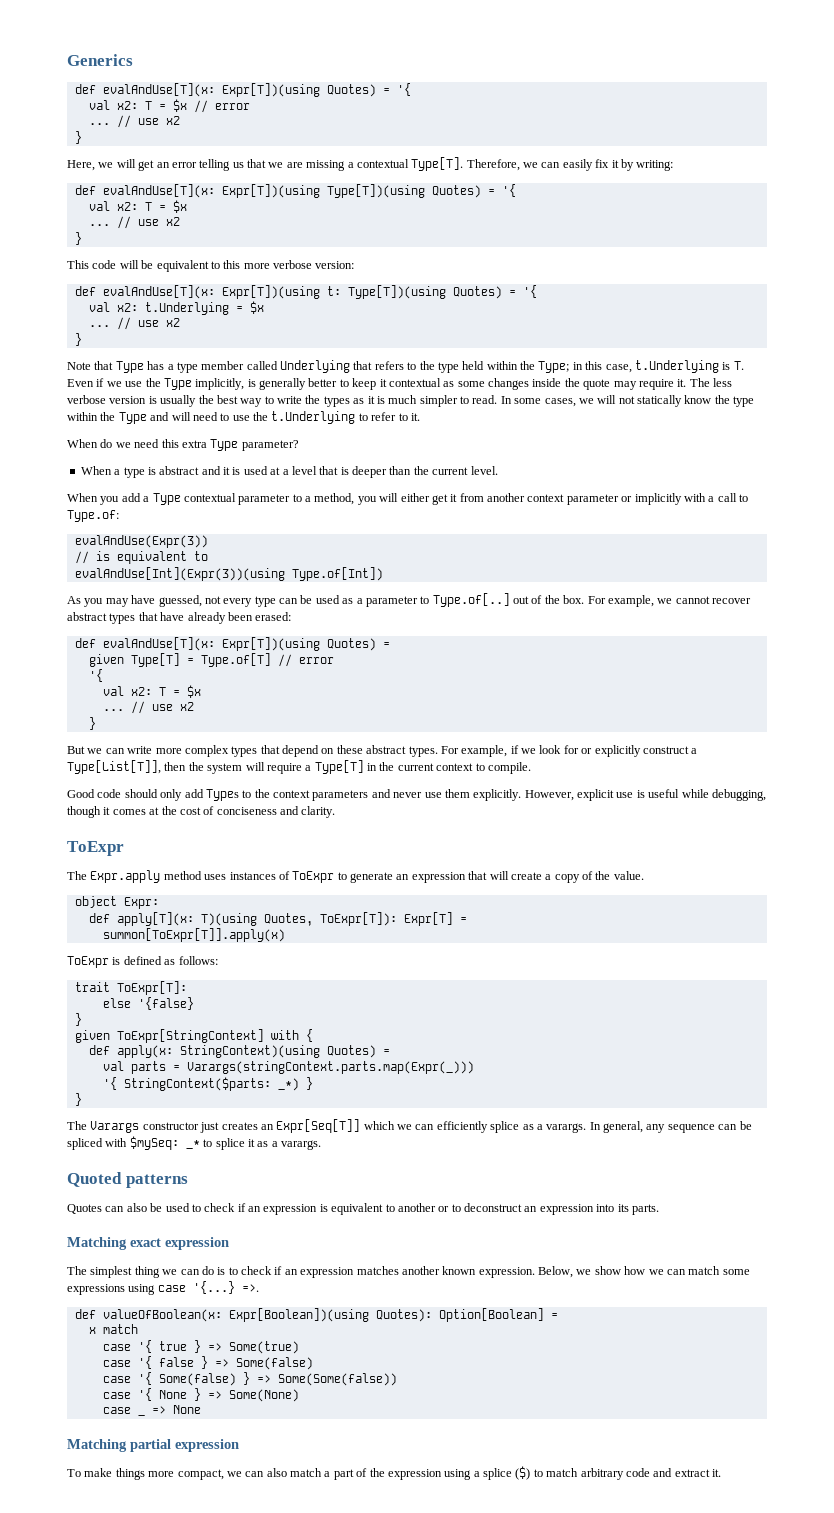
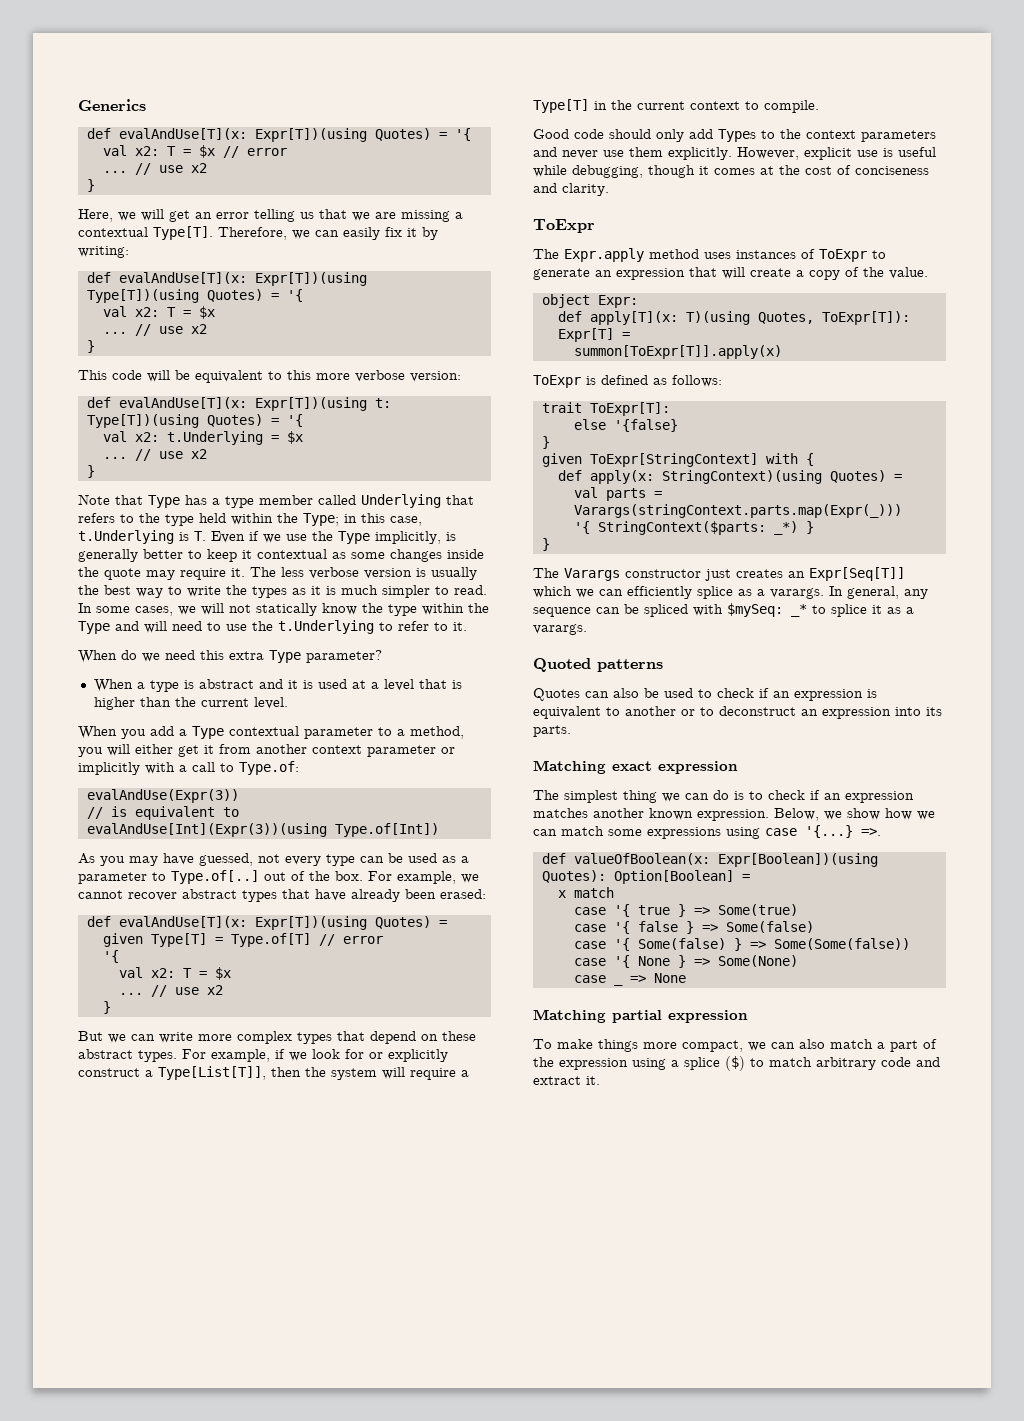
- When a type is abstract and it is used at a level that is deeper than the current level.
+ When a type is abstract and it is used at a level that is higher than the current level.

